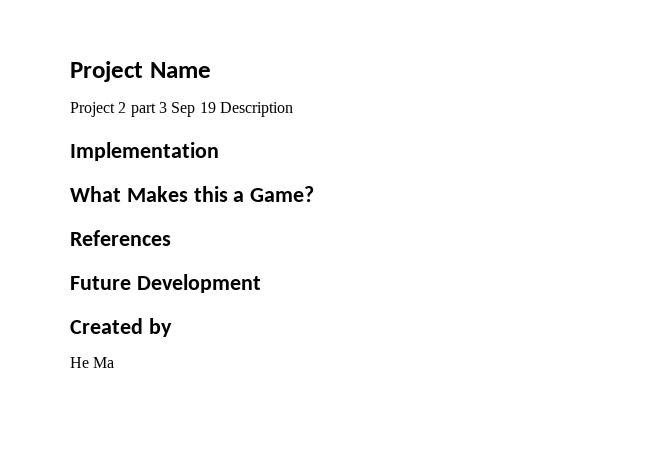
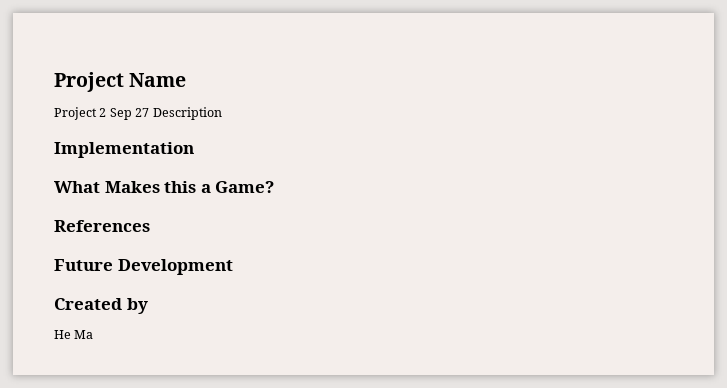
- Project 2 part 3 Sep 19 Description
+ Project 2 Sep 27 Description

